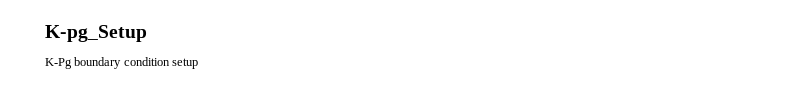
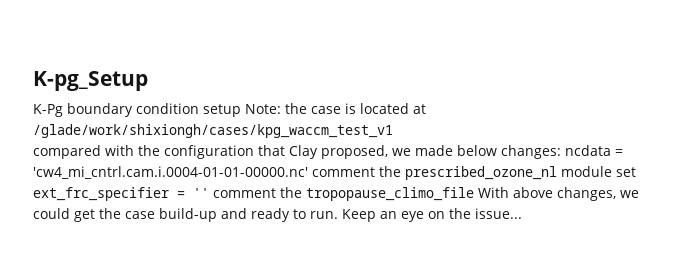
- K-Pg boundary condition setup
+ K-Pg boundary condition setup Note: the case is located at /glade/work/shixiongh/cases/kpg_waccm_test_v1
+ compared with the configuration that Clay proposed, we made below changes: ncdata = 'cw4_mi_cntrl.cam.i.0004-01-01-00000.nc' comment the prescribed_ozone_nl module set ext_frc_specifier = '' comment the tropopause_climo_file With above changes, we could get the case build-up and ready to run. Keep an eye on the issue...

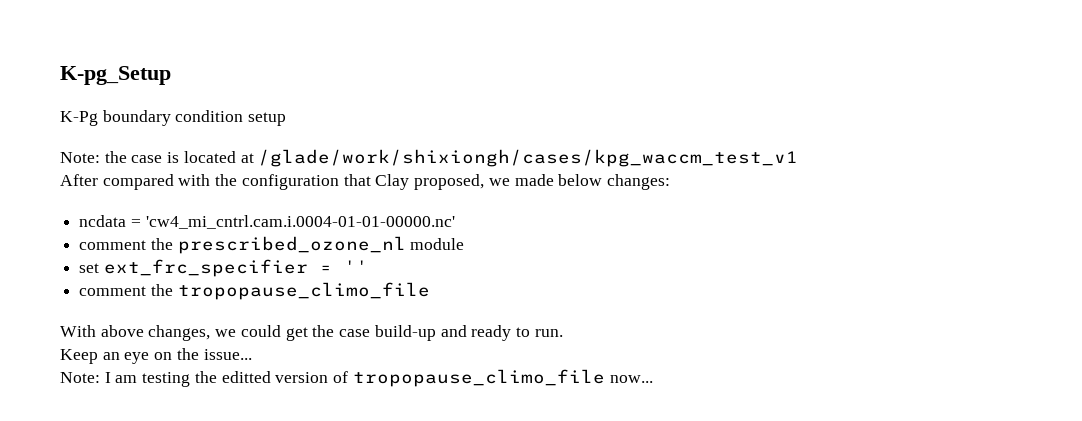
- K-Pg boundary condition setup Note: the case is located at /glade/work/shixiongh/cases/kpg_waccm_test_v1
+ K-Pg boundary condition setup
+ Note: the case is located at /glade/work/shixiongh/cases/kpg_waccm_test_v1
- compared with the configuration that Clay proposed, we made below changes: ncdata = 'cw4_mi_cntrl.cam.i.0004-01-01-00000.nc' comment the prescribed_ozone_nl module set ext_frc_specifier = '' comment the tropopause_climo_file With above changes, we could get the case build-up and ready to run. Keep an eye on the issue...
+ After compared with the configuration that Clay proposed, we made below changes:
+ ncdata = 'cw4_mi_cntrl.cam.i.0004-01-01-00000.nc'
+ comment the prescribed_ozone_nl module
+ set ext_frc_specifier = ''
+ comment the tropopause_climo_file
+ With above changes, we could get the case build-up and ready to run.
+ Keep an eye on the issue...
+ Note: I am testing the editted version of tropopause_climo_file now...

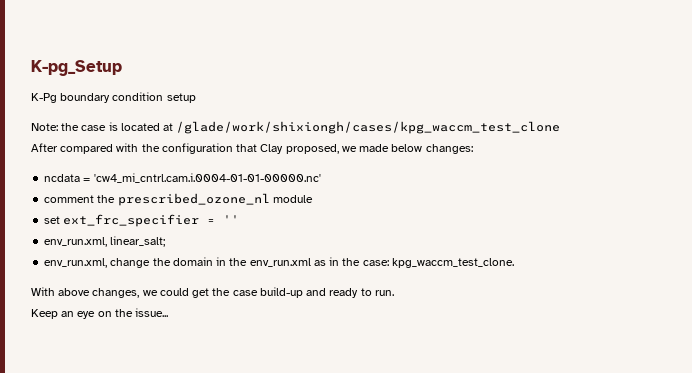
- Note: the case is located at /glade/work/shixiongh/cases/kpg_waccm_test_v1
+ Note: the case is located at /glade/work/shixiongh/cases/kpg_waccm_test_clone
- comment the tropopause_climo_file
+ env_run.xml, linear_salt;
+ env_run.xml, change the domain in the env_run.xml as in the case: kpg_waccm_test_clone.
- Note: I am testing the editted version of tropopause_climo_file now...

